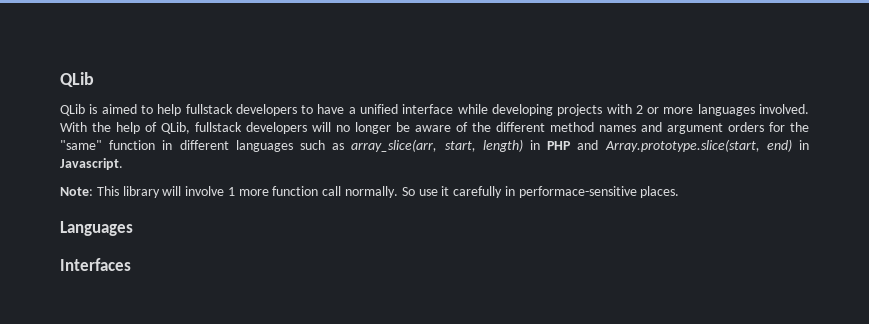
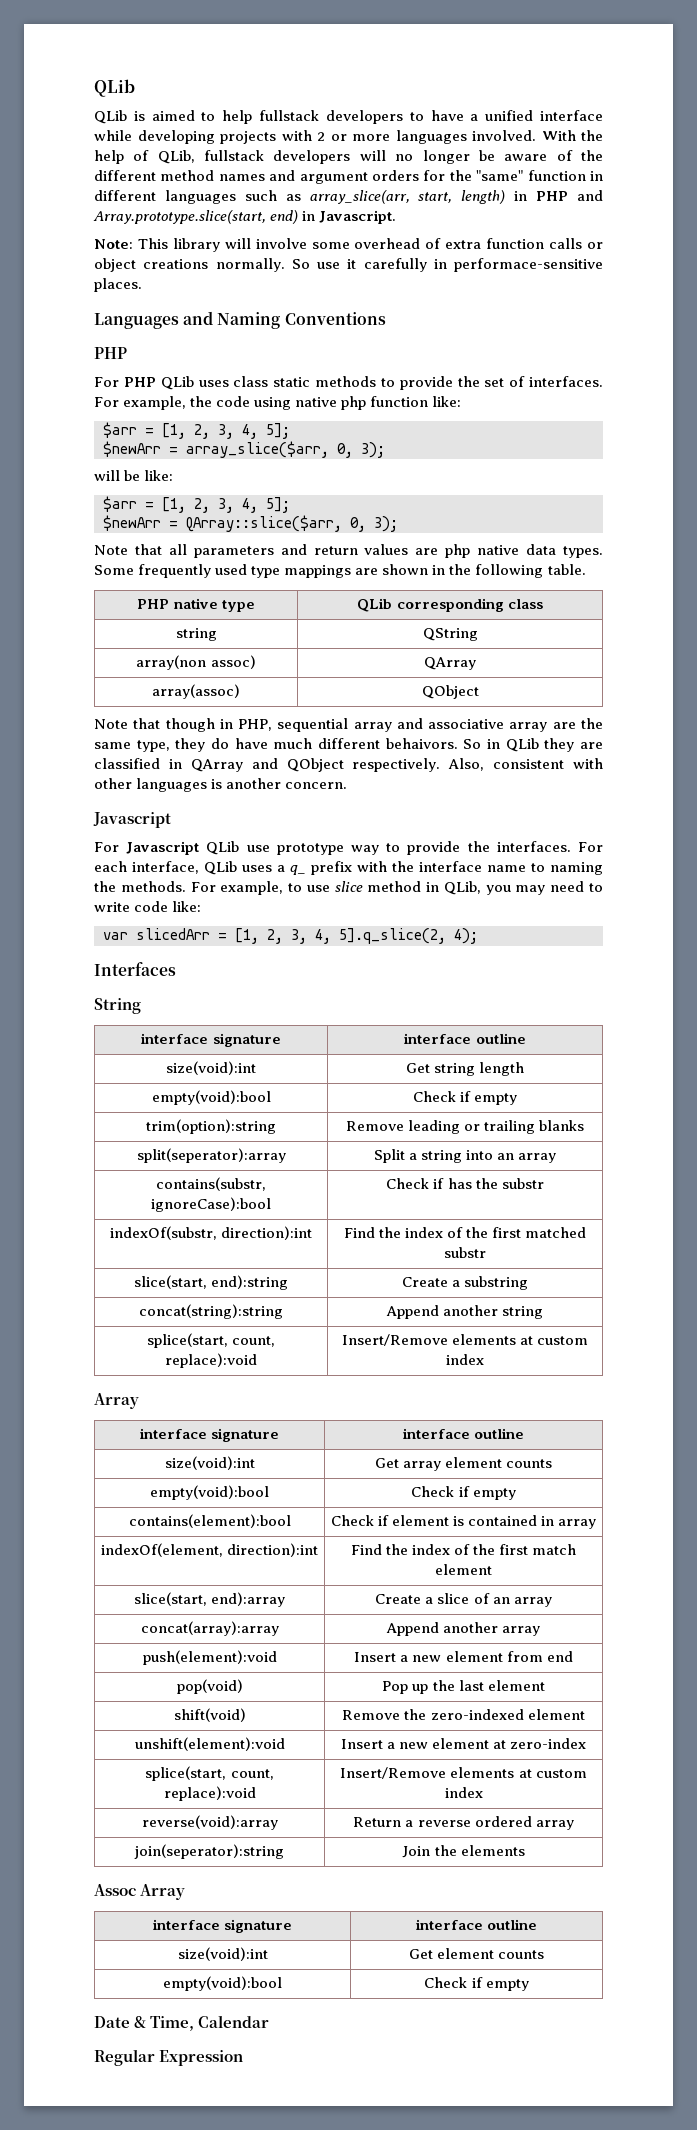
- Note: This library will involve 1 more function call normally.
+ Note: This library will involve some overhead of extra function calls or object creations normally.
- Languages
+ Languages and Naming Conventions
+ PHP
+ For PHP QLib uses class static methods to provide the set of interfaces. For example, the code using native php function like:
+ $arr = [1, 2, 3, 4, 5];
+ $newArr = array_slice($arr, 0, 3);
+ will be like:
+ $arr = [1, 2, 3, 4, 5];
+ $newArr = QArray::slice($arr, 0, 3);
+ Note that all parameters and return values are php native data types. Some frequently used type mappings are shown in the following table.
+ PHP native type | QLib corresponding class
+ string | QString
+ array(non assoc) | QArray
+ array(assoc) | QObject
+ Note that though in PHP, sequential array and associative array are the same type, they do have much different behaivors. So in QLib they are classified in QArray and QObject respectively. Also, consistent with other languages is another concern.
+ Javascript
+ For Javascript QLib use prototype way to provide the interfaces. For each interface, QLib uses a q_ prefix with the interface name to naming the methods. For example, to use slice method in QLib, you may need to write code like:
+ var slicedArr = [1, 2, 3, 4, 5].q_slice(2, 4);
  Interfaces
+ String
+ interface signature | interface outline
+ size(void):int | Get string length
+ empty(void):bool | Check if empty
+ trim(option):string | Remove leading or trailing blanks
+ split(seperator):array | Split a string into an array
+ contains(substr, ignoreCase):bool | Check if has the substr
+ indexOf(substr, direction):int | Find the index of the first matched substr
+ slice(start, end):string | Create a substring
+ concat(string):string | Append another string
+ splice(start, count, replace):void | Insert/Remove elements at custom index
+ Array
+ interface signature | interface outline
+ size(void):int | Get array element counts
+ empty(void):bool | Check if empty
+ contains(element):bool | Check if element is contained in array
+ indexOf(element, direction):int | Find the index of the first match element
+ slice(start, end):array | Create a slice of an array
+ concat(array):array | Append another array
+ push(element):void | Insert a new element from end
+ pop(void) | Pop up the last element
+ shift(void) | Remove the zero-indexed element
+ unshift(element):void | Insert a new element at zero-index
+ splice(start, count, replace):void | Insert/Remove elements at custom index
+ reverse(void):array | Return a reverse ordered array
+ join(seperator):string | Join the elements
+ Assoc Array
+ interface signature | interface outline
+ size(void):int | Get element counts
+ empty(void):bool | Check if empty
+ Date & Time, Calendar
+ Regular Expression

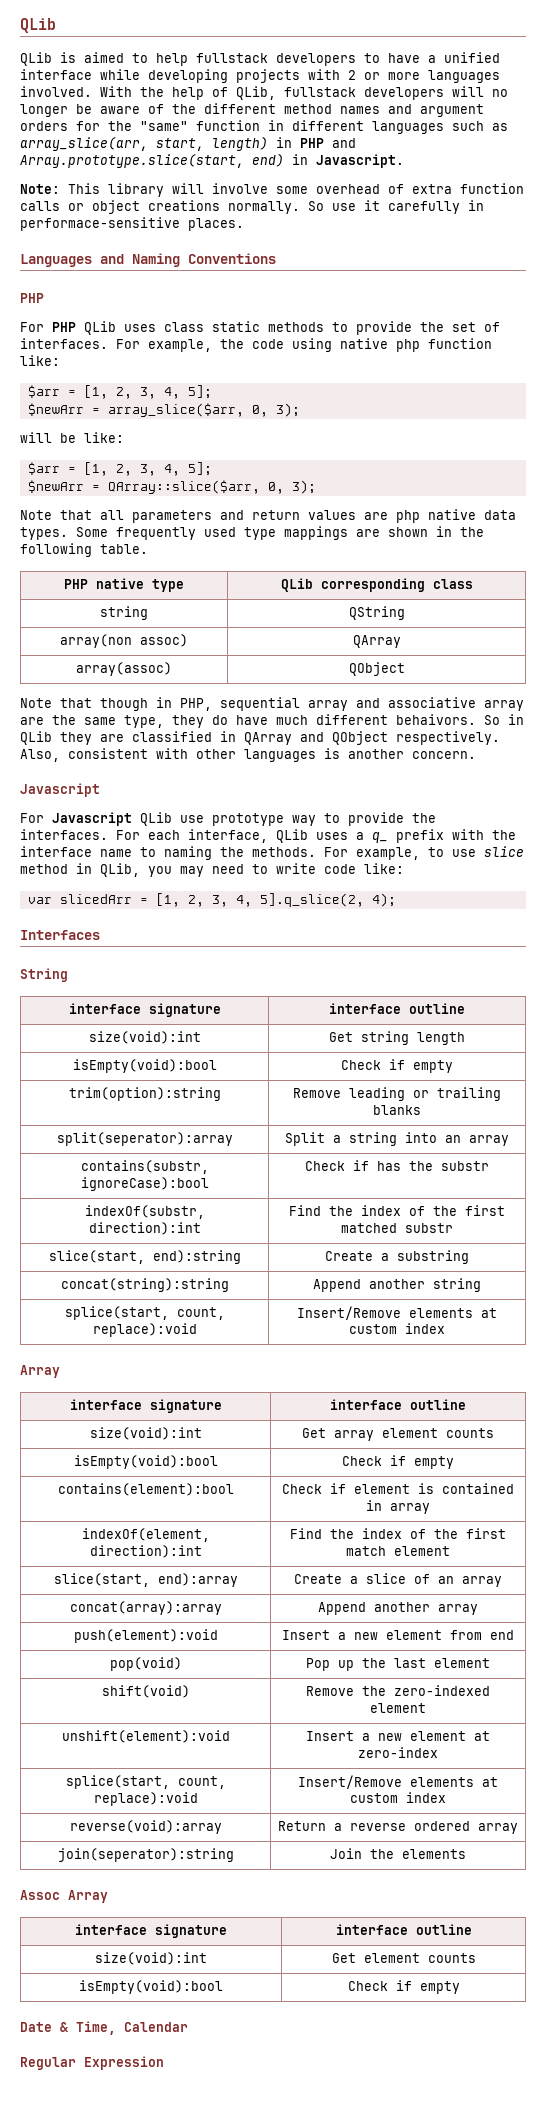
  size(void):int | Get string length
- empty(void):bool | Check if empty
+ isEmpty(void):bool | Check if empty
  size(void):int | Get array element counts
- empty(void):bool | Check if empty
+ isEmpty(void):bool | Check if empty
  size(void):int | Get element counts
- empty(void):bool | Check if empty
+ isEmpty(void):bool | Check if empty

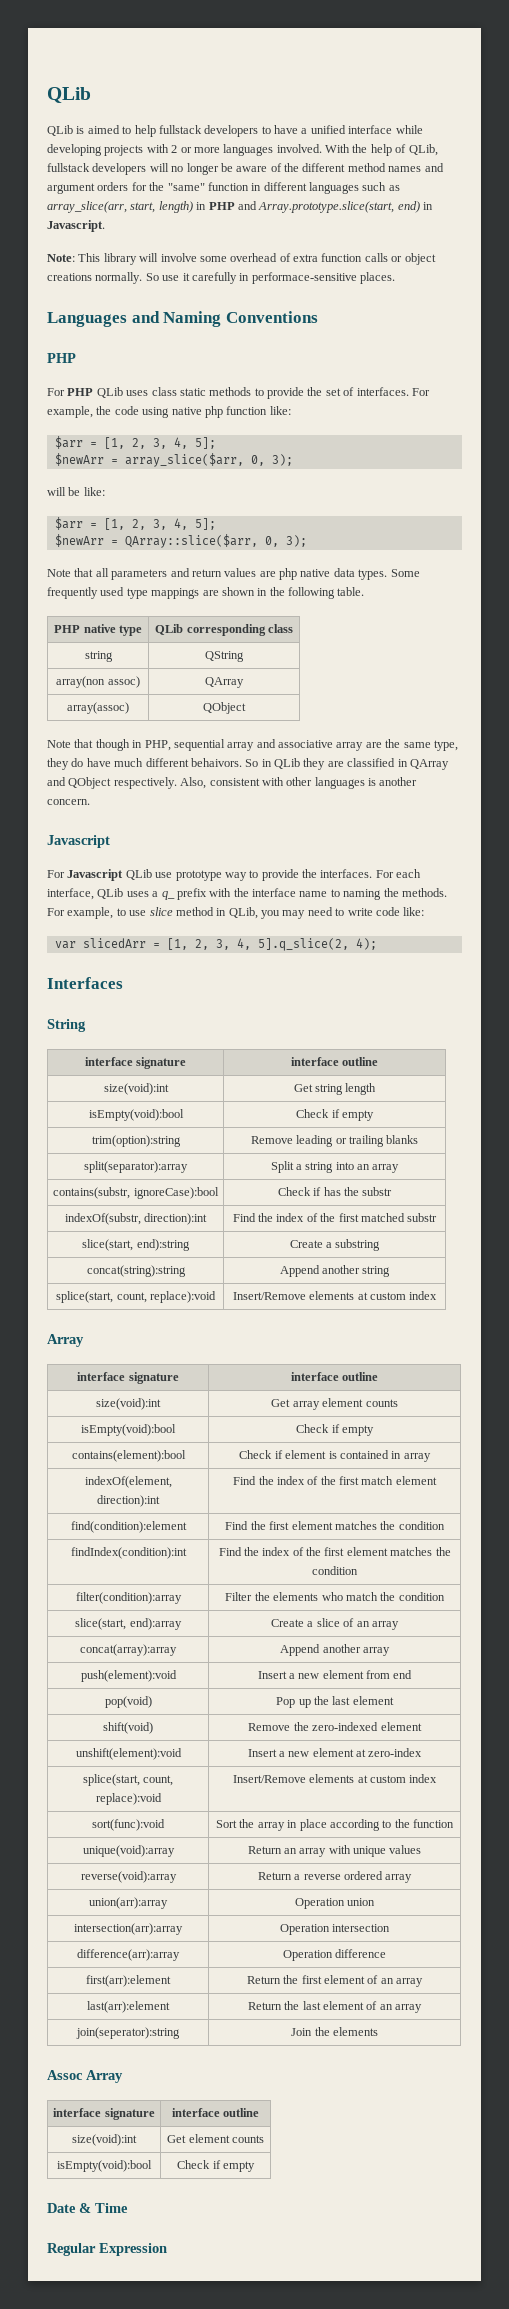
- split(seperator):array | Split a string into an array
+ split(separator):array | Split a string into an array
+ find(condition):element | Find the first element matches the condition
+ findIndex(condition):int | Find the index of the first element matches the condition
+ filter(condition):array | Filter the elements who match the condition
+ sort(func):void | Sort the array in place according to the function
+ unique(void):array | Return an array with unique values
+ union(arr):array | Operation union
+ intersection(arr):array | Operation intersection
+ difference(arr):array | Operation difference
+ first(arr):element | Return the first element of an array
+ last(arr):element | Return the last element of an array
- Date & Time, Calendar
+ Date & Time

